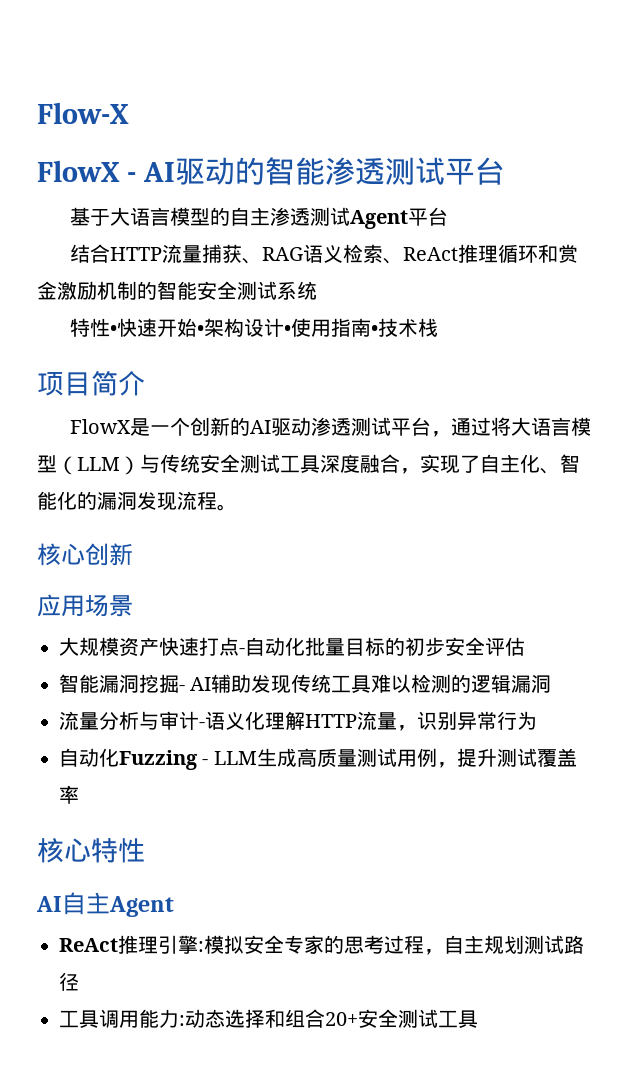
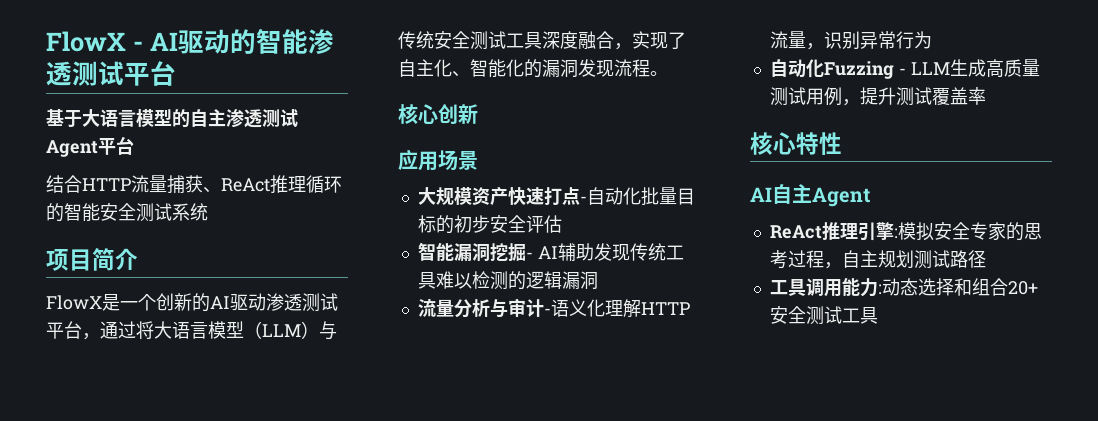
- Flow-X
- 结合HTTP流量捕获、RAG语义检索、ReAct推理循环和赏金激励机制的智能安全测试系统
+ 结合HTTP流量捕获、ReAct推理循环的智能安全测试系统
- 特性•快速开始•架构设计•使用指南•技术栈

